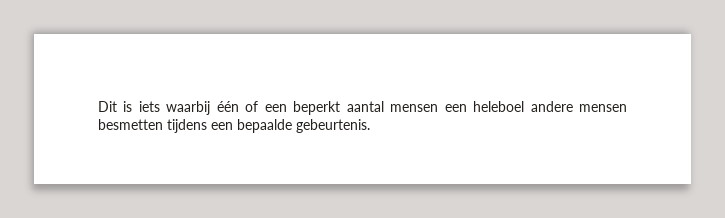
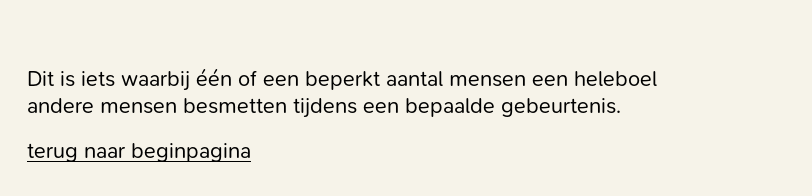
+ terug naar beginpagina

